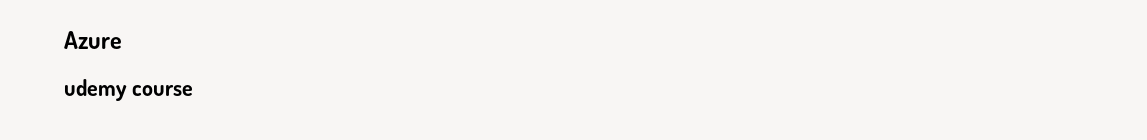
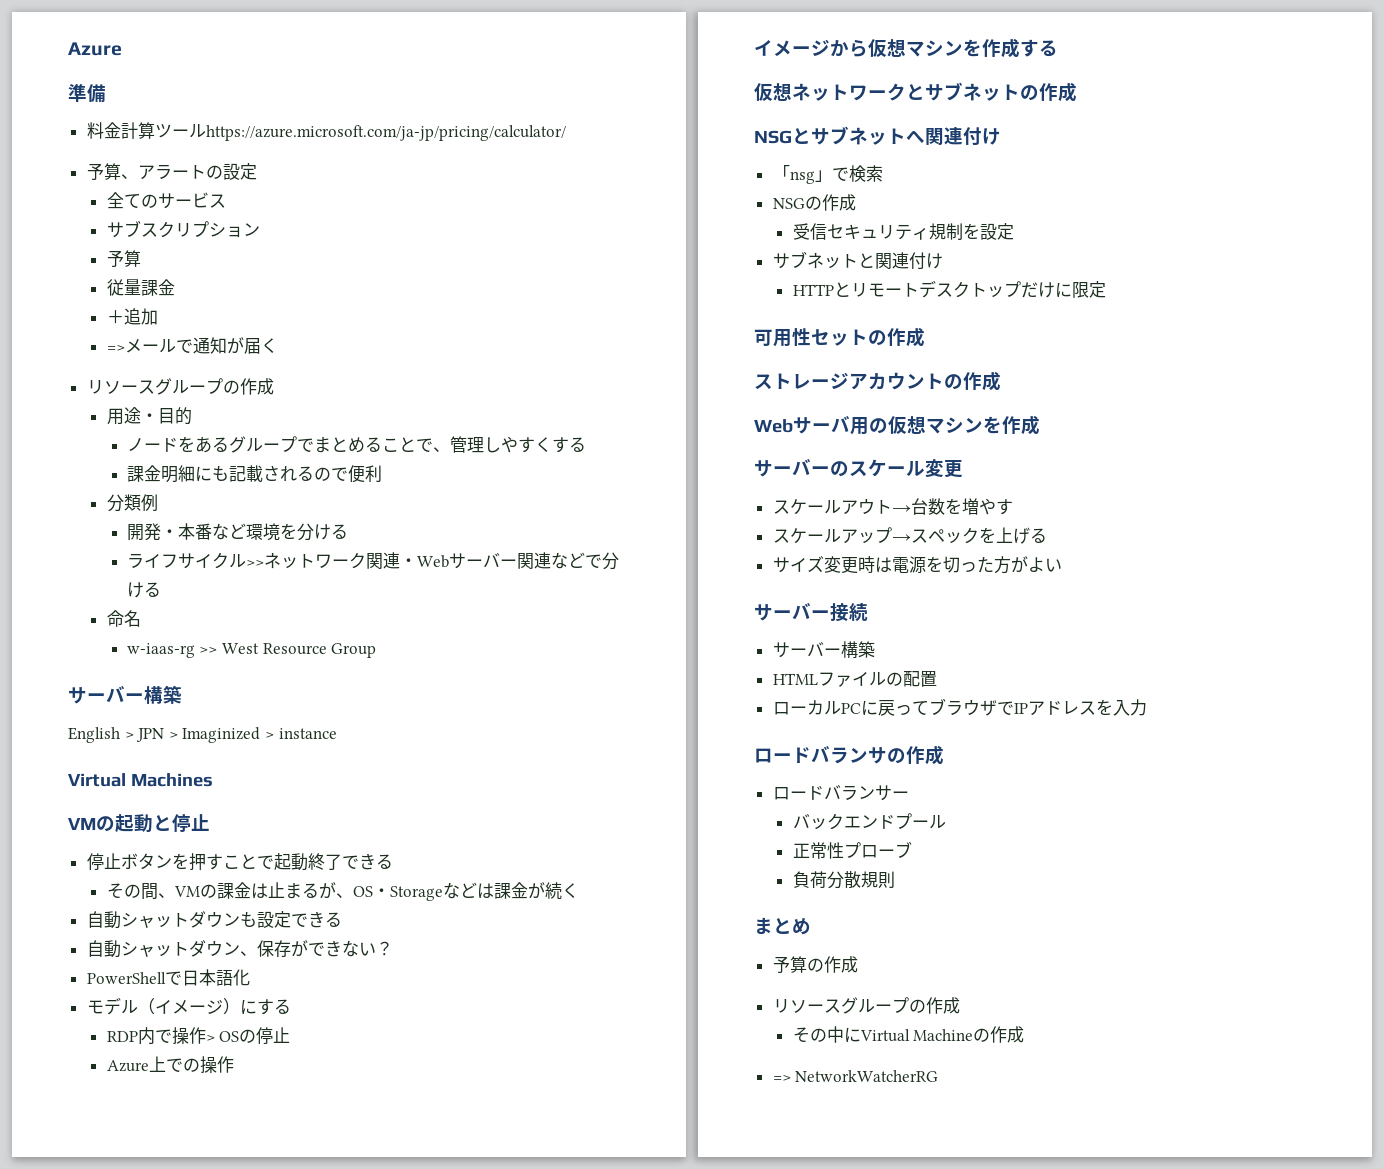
- udemy course
+ 準備
+ 料金計算ツールhttps://azure.microsoft.com/ja-jp/pricing/calculator/
+ 予算、アラートの設定
+ 全てのサービス
+ サブスクリプション
+ 予算
+ 従量課金
+ ＋追加
+ =>メールで通知が届く
+ リソースグループの作成
+ 用途・目的
+ ノードをあるグループでまとめることで、管理しやすくする
+ 課金明細にも記載されるので便利
+ 分類例
+ 開発・本番など環境を分ける
+ ライフサイクル>>ネットワーク関連・Webサーバー関連などで分ける
+ 命名
+ w-iaas-rg >> West Resource Group
+ サーバー構築
+ English > JPN > Imaginized > instance
+ Virtual Machines
+ VMの起動と停止
+ 停止ボタンを押すことで起動終了できる
+ その間、VMの課金は止まるが、OS・Storageなどは課金が続く
+ 自動シャットダウンも設定できる
+ 自動シャットダウン、保存ができない？
+ PowerShellで日本語化
+ モデル（イメージ）にする
+ RDP内で操作> OSの停止
+ Azure上での操作
+ イメージから仮想マシンを作成する
+ 仮想ネットワークとサブネットの作成
+ NSGとサブネットへ関連付け
+ 「nsg」で検索
+ NSGの作成
+ 受信セキュリティ規制を設定
+ サブネットと関連付け
+ HTTPとリモートデスクトップだけに限定
+ 可用性セットの作成
+ ストレージアカウントの作成
+ Webサーバ用の仮想マシンを作成
+ サーバーのスケール変更
+ スケールアウト→台数を増やす
+ スケールアップ→スペックを上げる
+ サイズ変更時は電源を切った方がよい
+ サーバー接続
+ サーバー構築
+ HTMLファイルの配置
+ ローカルPCに戻ってブラウザでIPアドレスを入力
+ ロードバランサの作成
+ ロードバランサー
+ バックエンドプール
+ 正常性プローブ
+ 負荷分散規則
+ まとめ
+ 予算の作成
+ リソースグループの作成
+ その中にVirtual Machineの作成
+ => NetworkWatcherRG

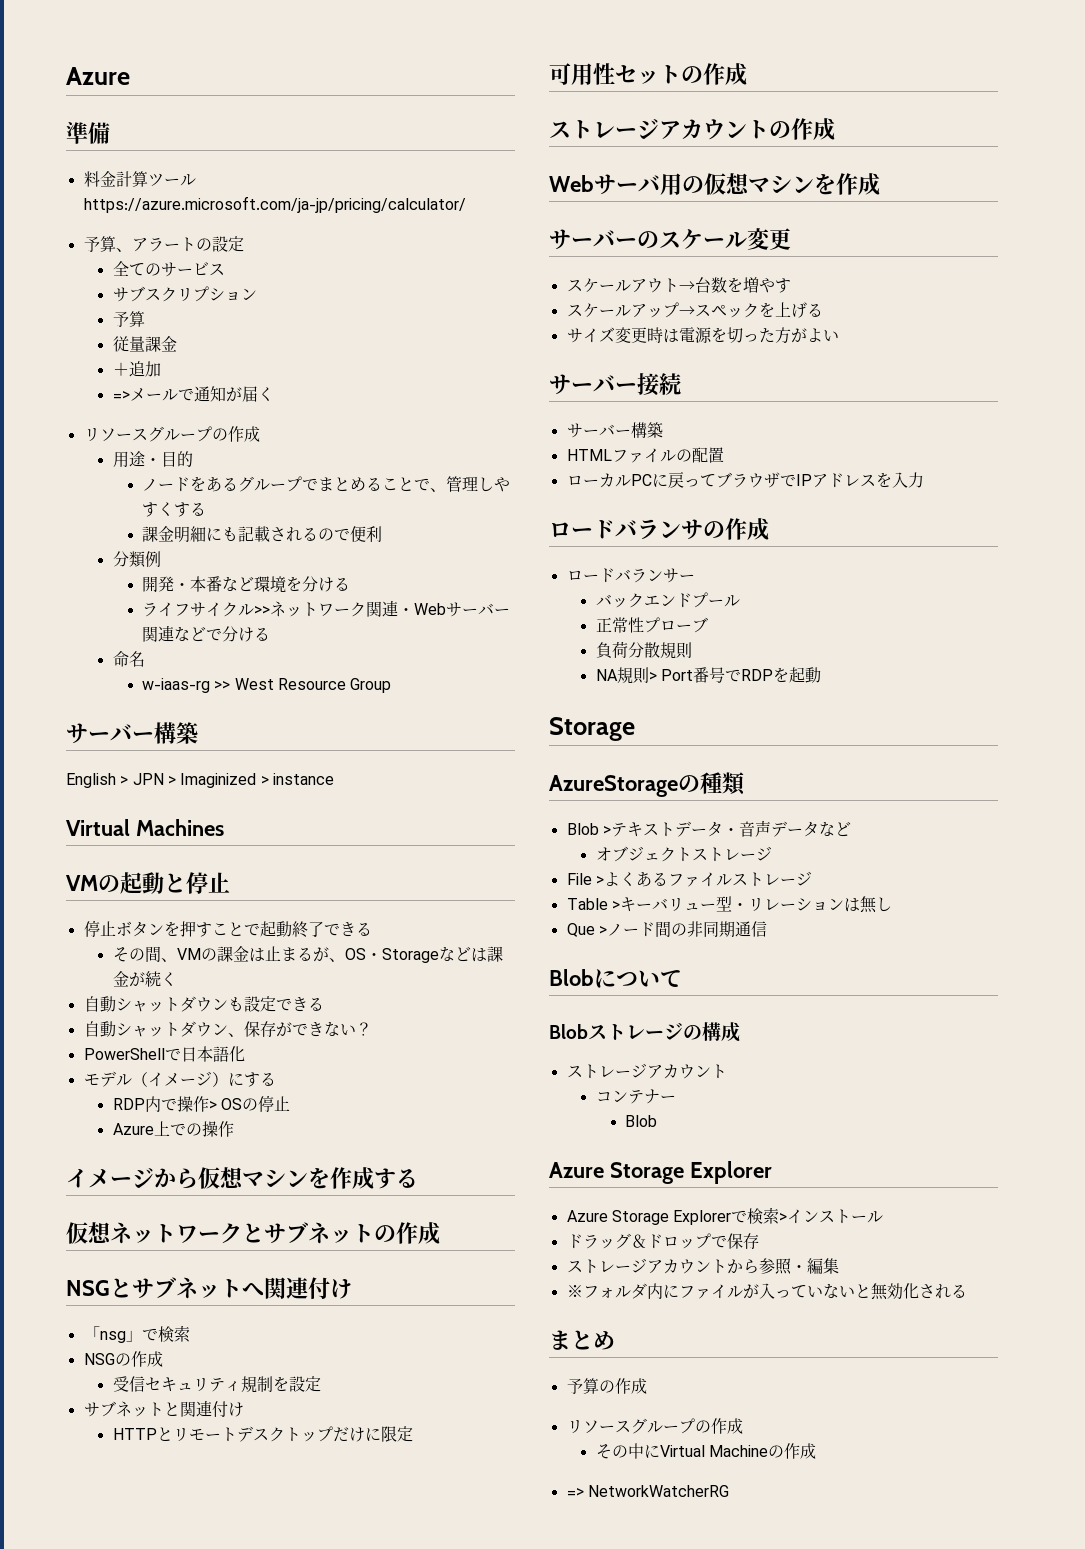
+ NA規則> Port番号でRDPを起動
+ Storage
+ AzureStorageの種類
+ Blob >テキストデータ・音声データなど
+ オブジェクトストレージ
+ File >よくあるファイルストレージ
+ Table >キーバリュー型・リレーションは無し
+ Que >ノード間の非同期通信
+ Blobについて
+ Blobストレージの構成
+ ストレージアカウント
+ コンテナー
+ Blob
+ Azure Storage Explorer
+ Azure Storage Explorerで検索>インストール
+ ドラッグ＆ドロップで保存
+ ストレージアカウントから参照・編集
+ ※フォルダ内にファイルが入っていないと無効化される

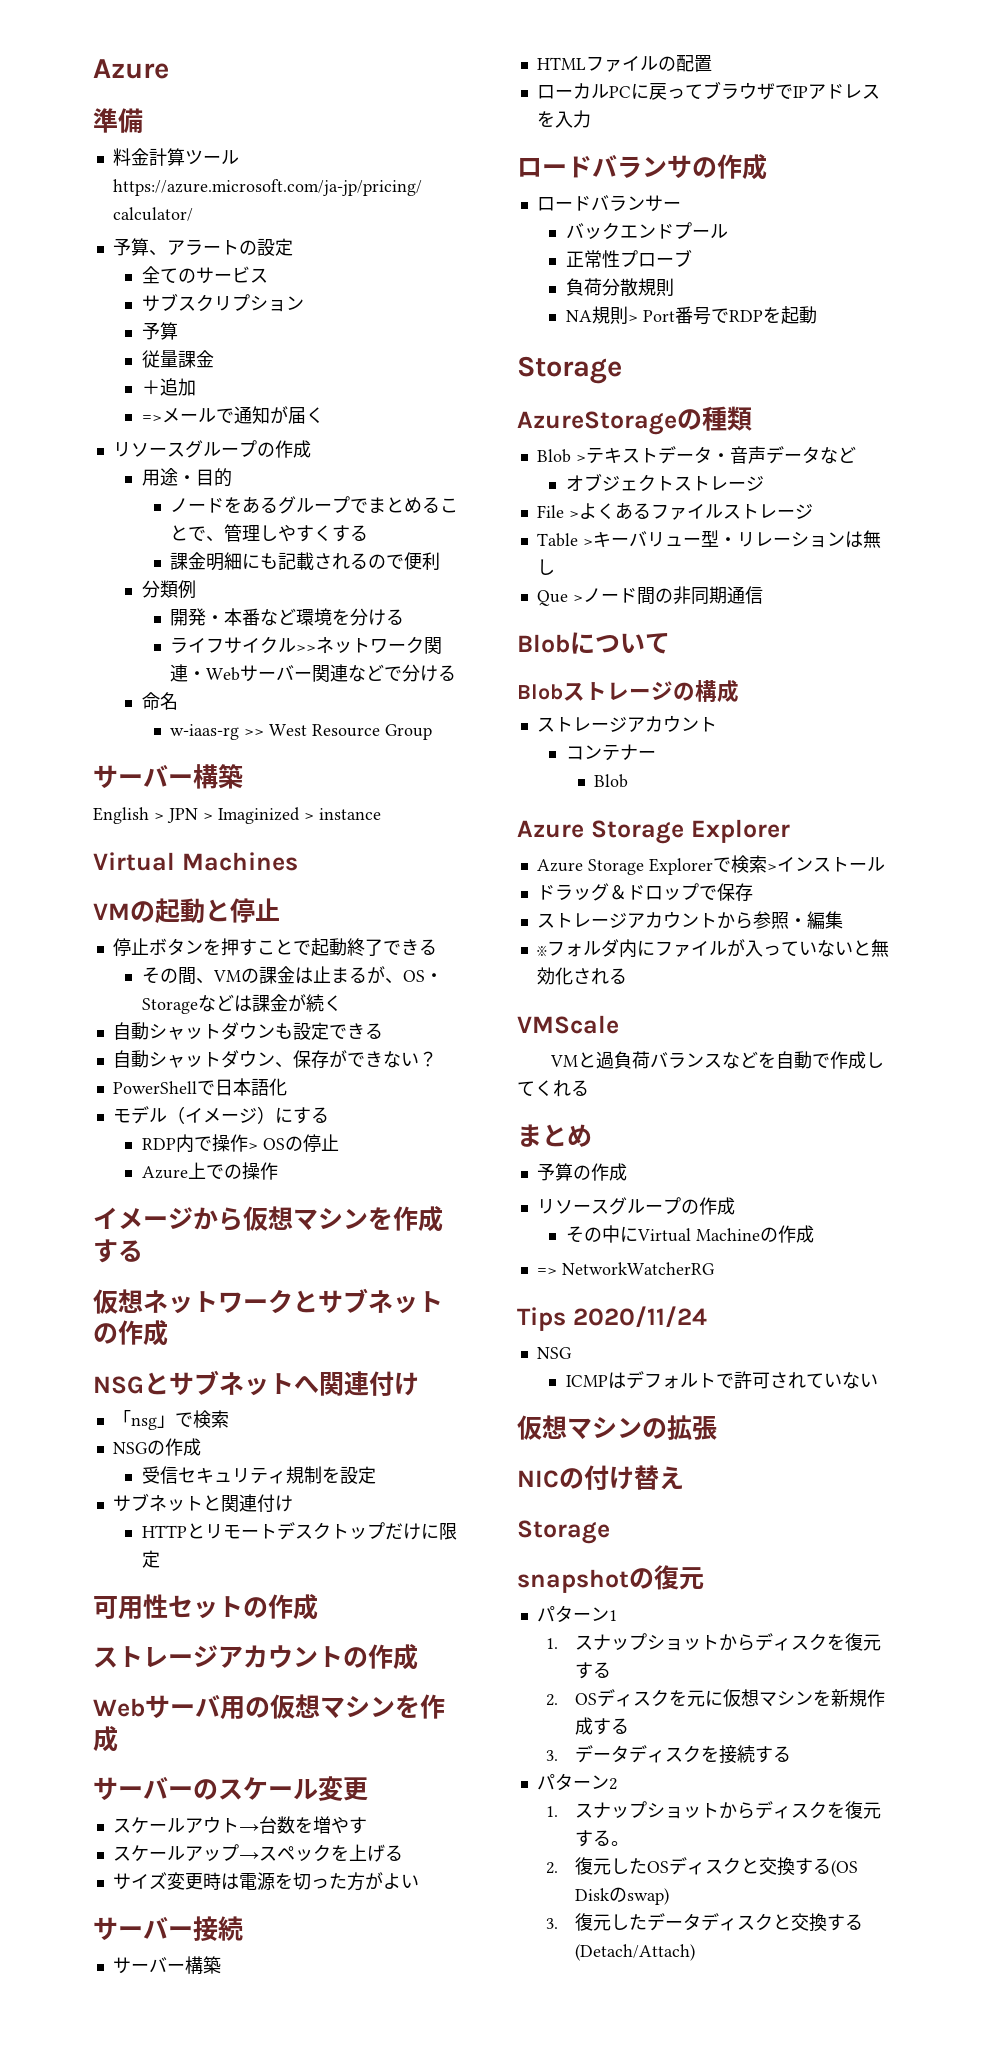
+ VMScale
+ VMと過負荷バランスなどを自動で作成してくれる
+ Tips 2020/11/24
+ NSG
+ ICMPはデフォルトで許可されていない
+ 仮想マシンの拡張
+ NICの付け替え
+ Storage
+ snapshotの復元
+ パターン1
+ 1.スナップショットからディスクを復元する
+ 2. OSディスクを元に仮想マシンを新規作成する
+ 3.データディスクを接続する
+ パターン2
+ 1.スナップショットからディスクを復元する。
+ 2.復元したOSディスクと交換する(OS Diskのswap)
+ 3.復元したデータディスクと交換する(Detach/Attach)

